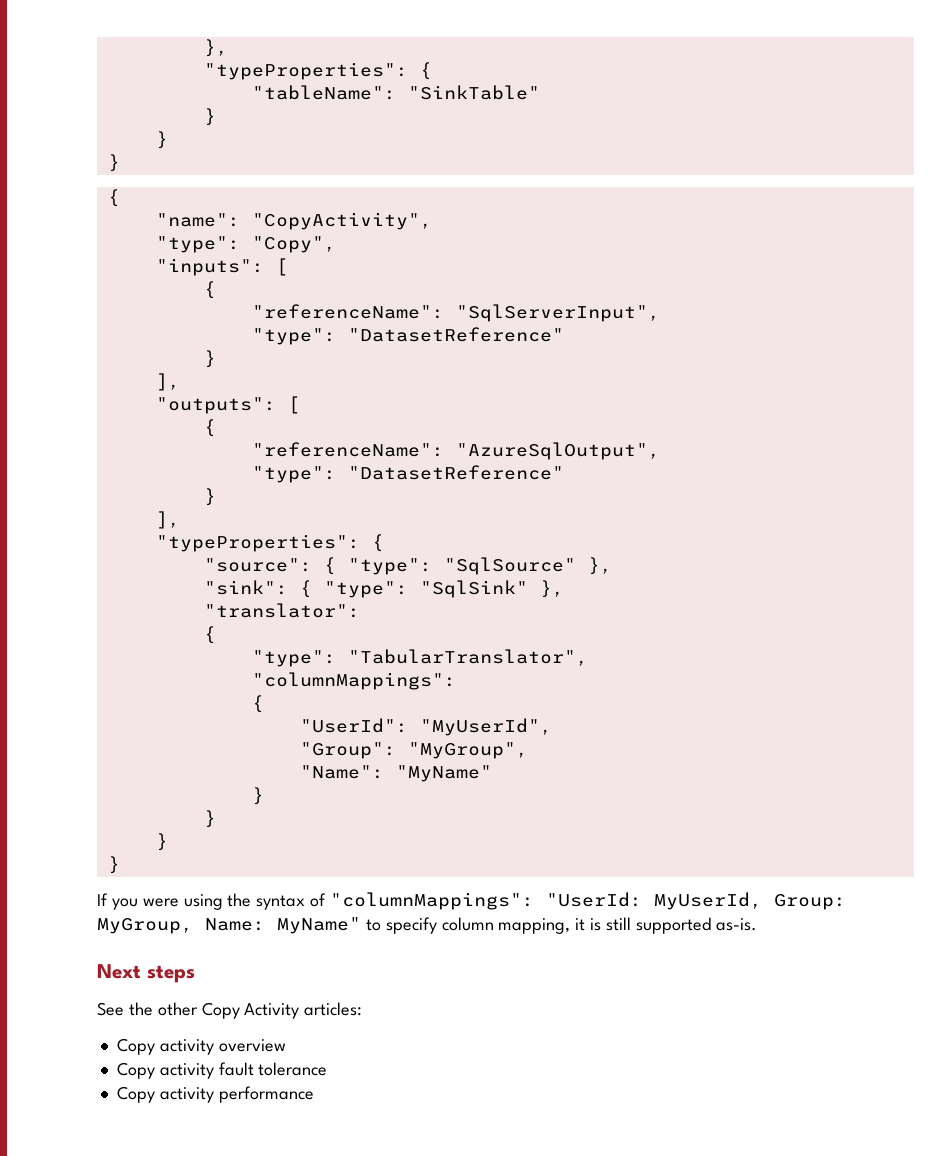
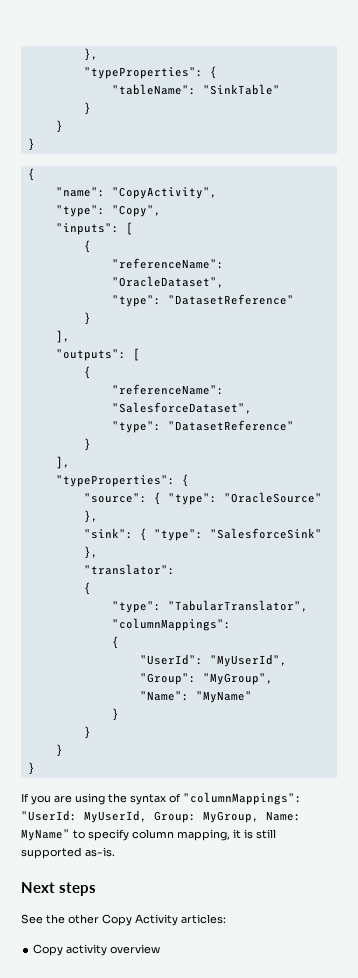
- "referenceName": "SqlServerInput",
+ "referenceName": "OracleDataset",
- "referenceName": "AzureSqlOutput",
+ "referenceName": "SalesforceDataset",
- "source": { "type": "SqlSource" },
+ "source": { "type": "OracleSource" },
- "sink": { "type": "SqlSink" },
+ "sink": { "type": "SalesforceSink" },
- If you were using the syntax of "columnMappings": "UserId: MyUserId, Group: MyGroup, Name: MyName" to specify column mapping, it is still supported as-is.
+ If you are using the syntax of "columnMappings": "UserId: MyUserId, Group: MyGroup, Name: MyName" to specify column mapping, it is still supported as-is.
- Copy activity fault tolerance
- Copy activity performance

